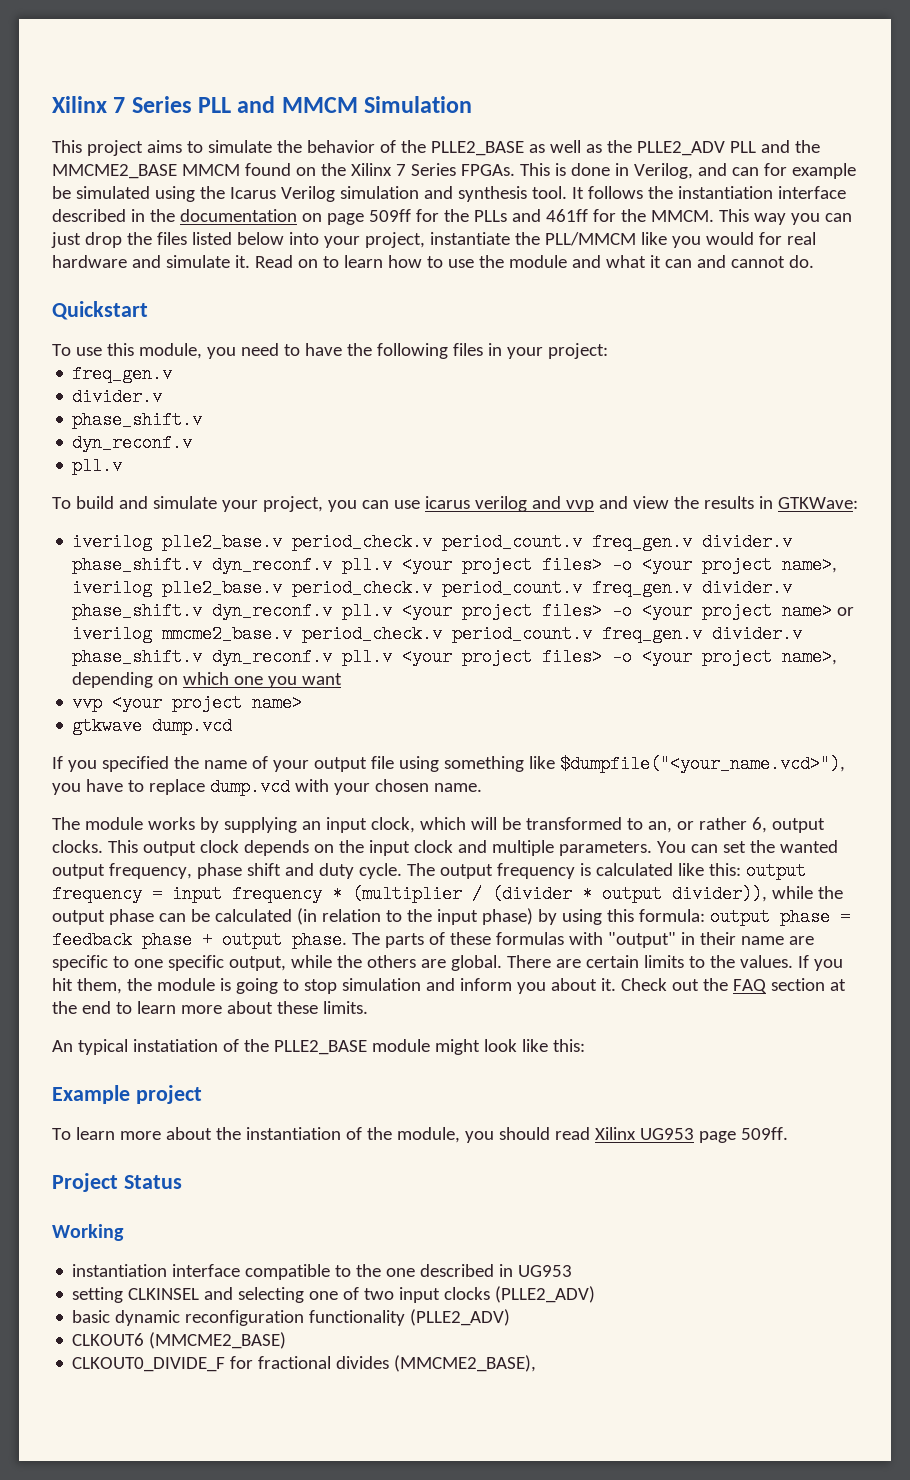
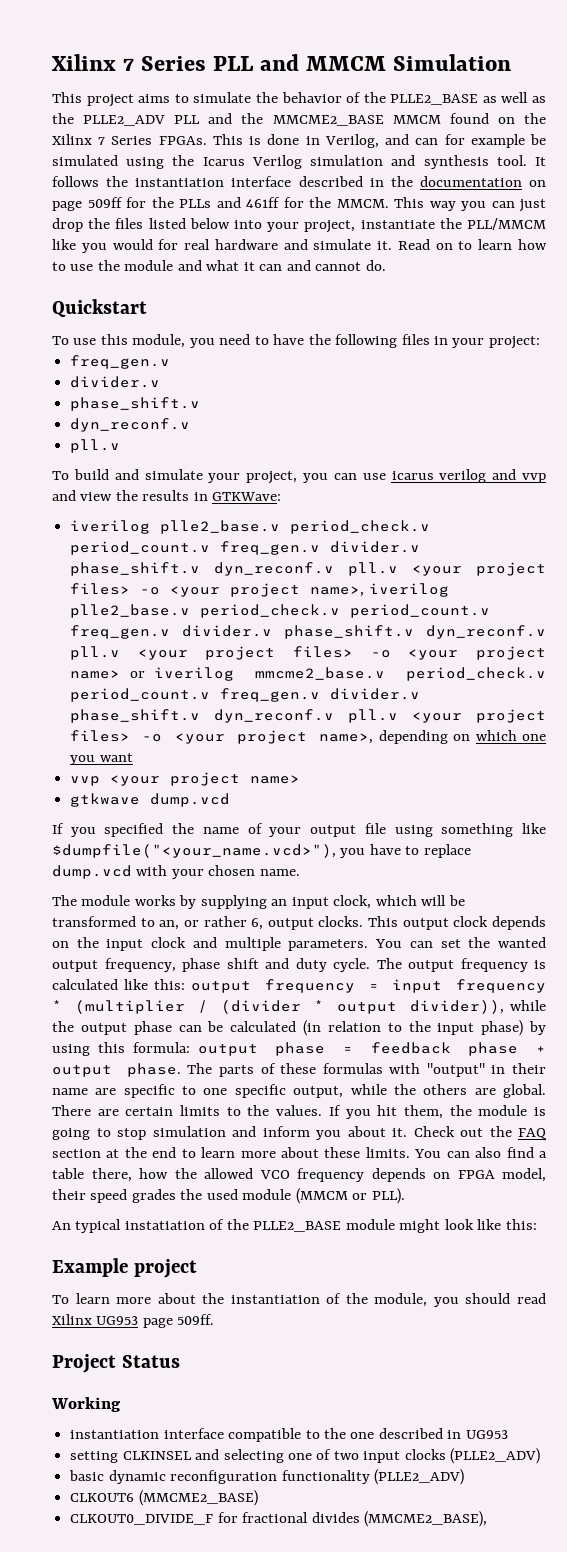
+ You can also find a table there, how the allowed VCO frequency depends on FPGA model, their speed grades the used module (MMCM or PLL).

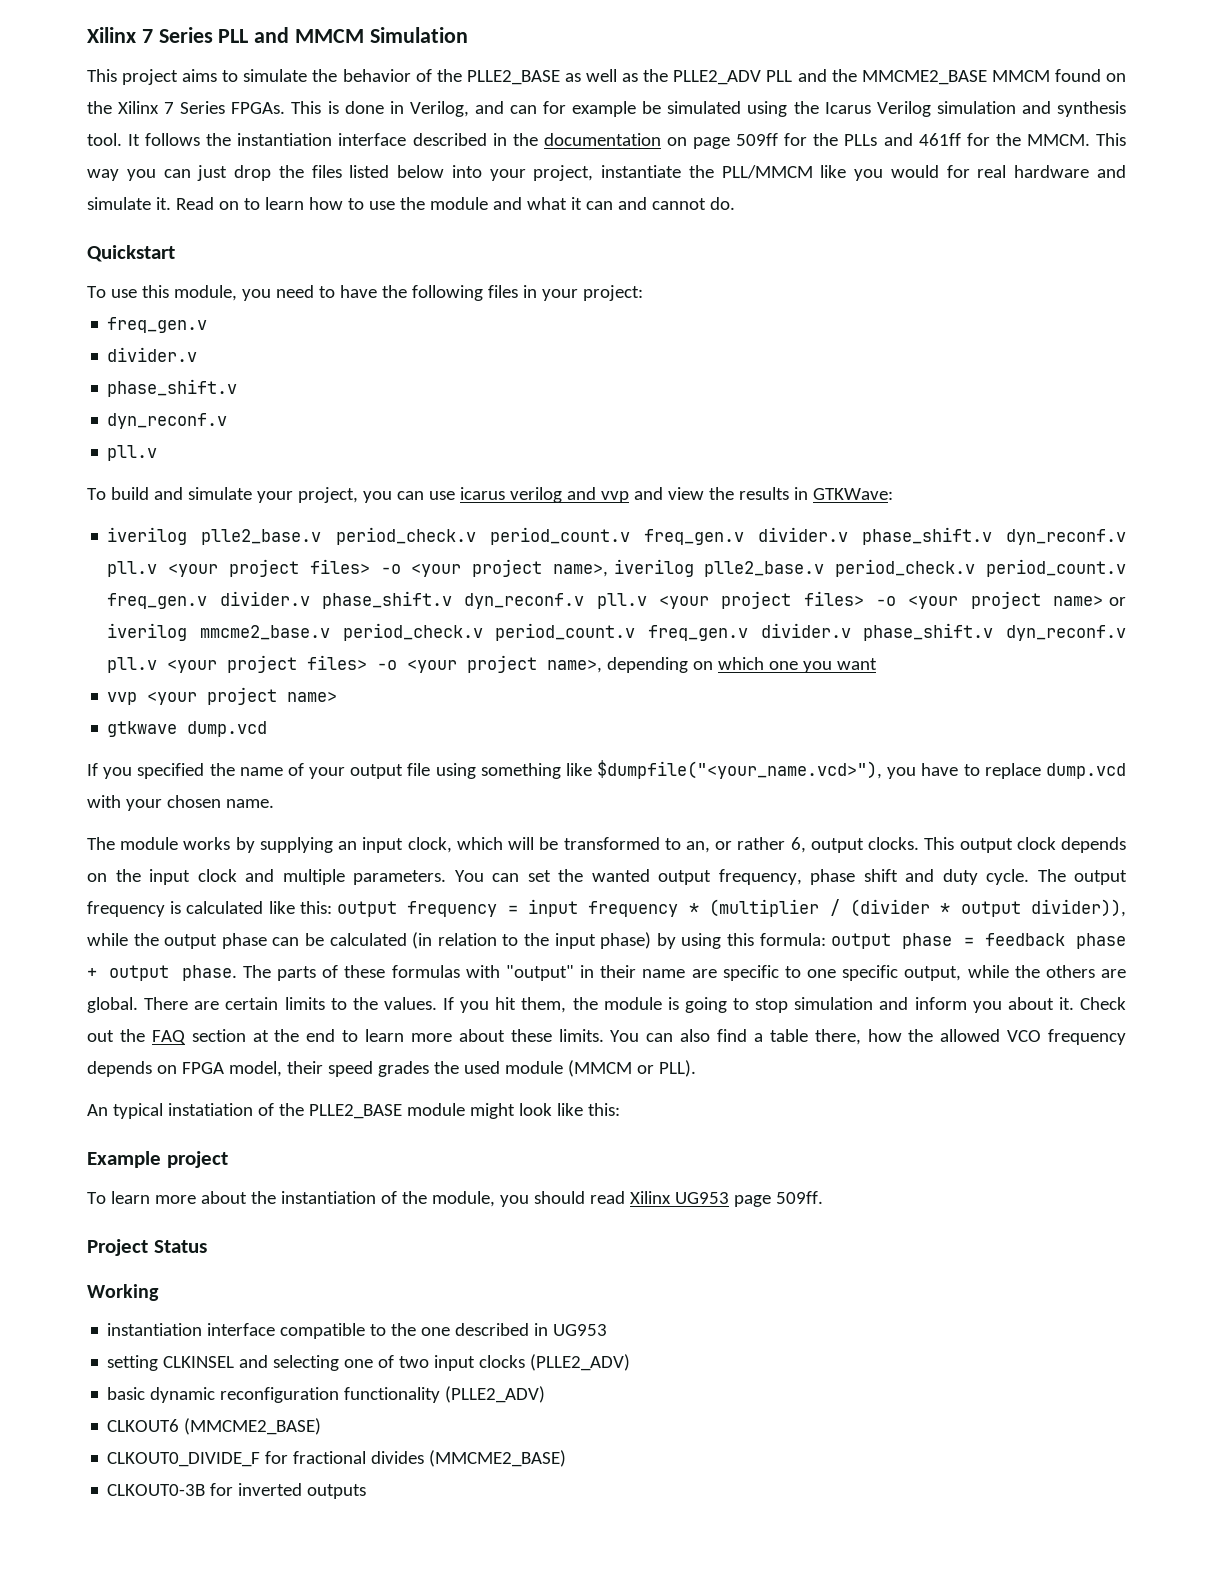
- CLKOUT0_DIVIDE_F for fractional divides (MMCME2_BASE),
+ CLKOUT0_DIVIDE_F for fractional divides (MMCME2_BASE)
+ CLKOUT0-3B for inverted outputs

